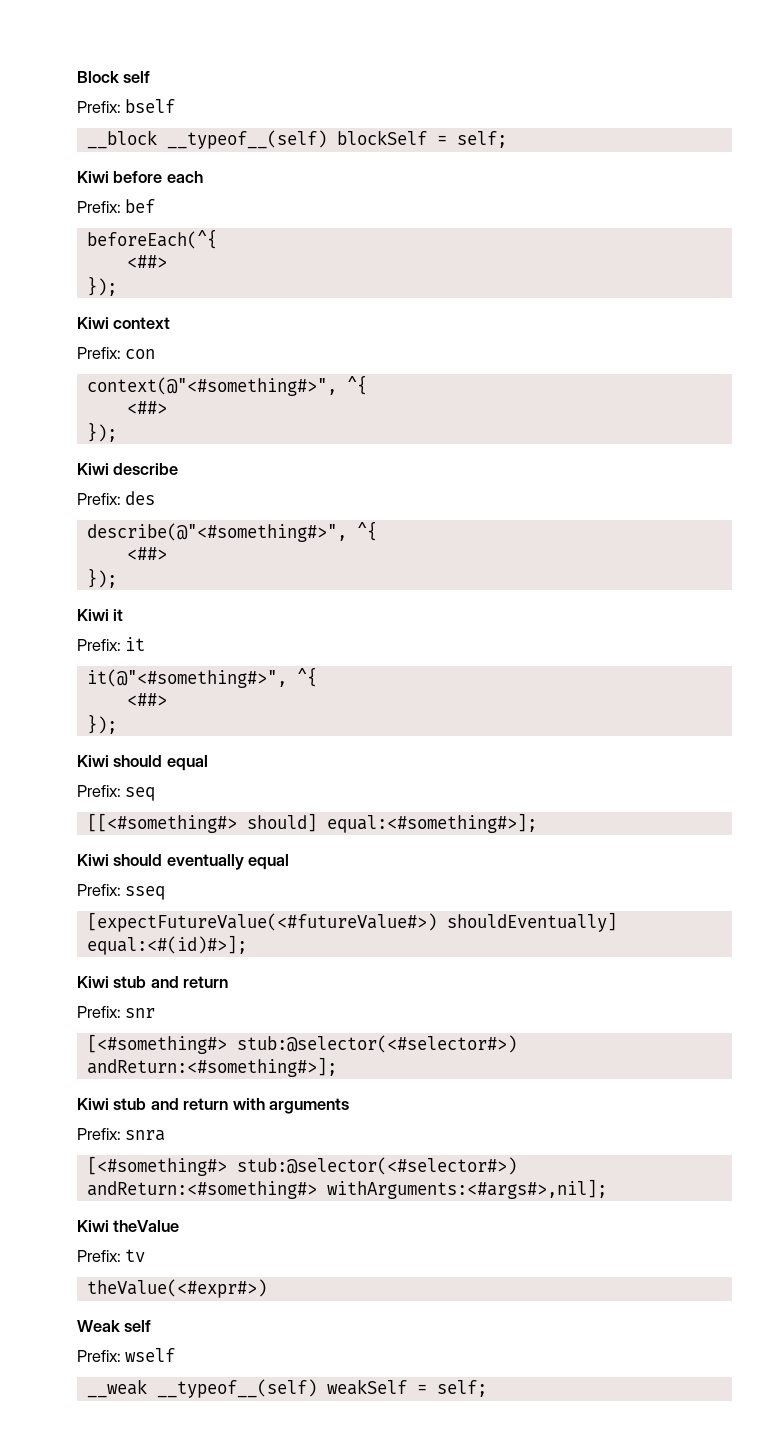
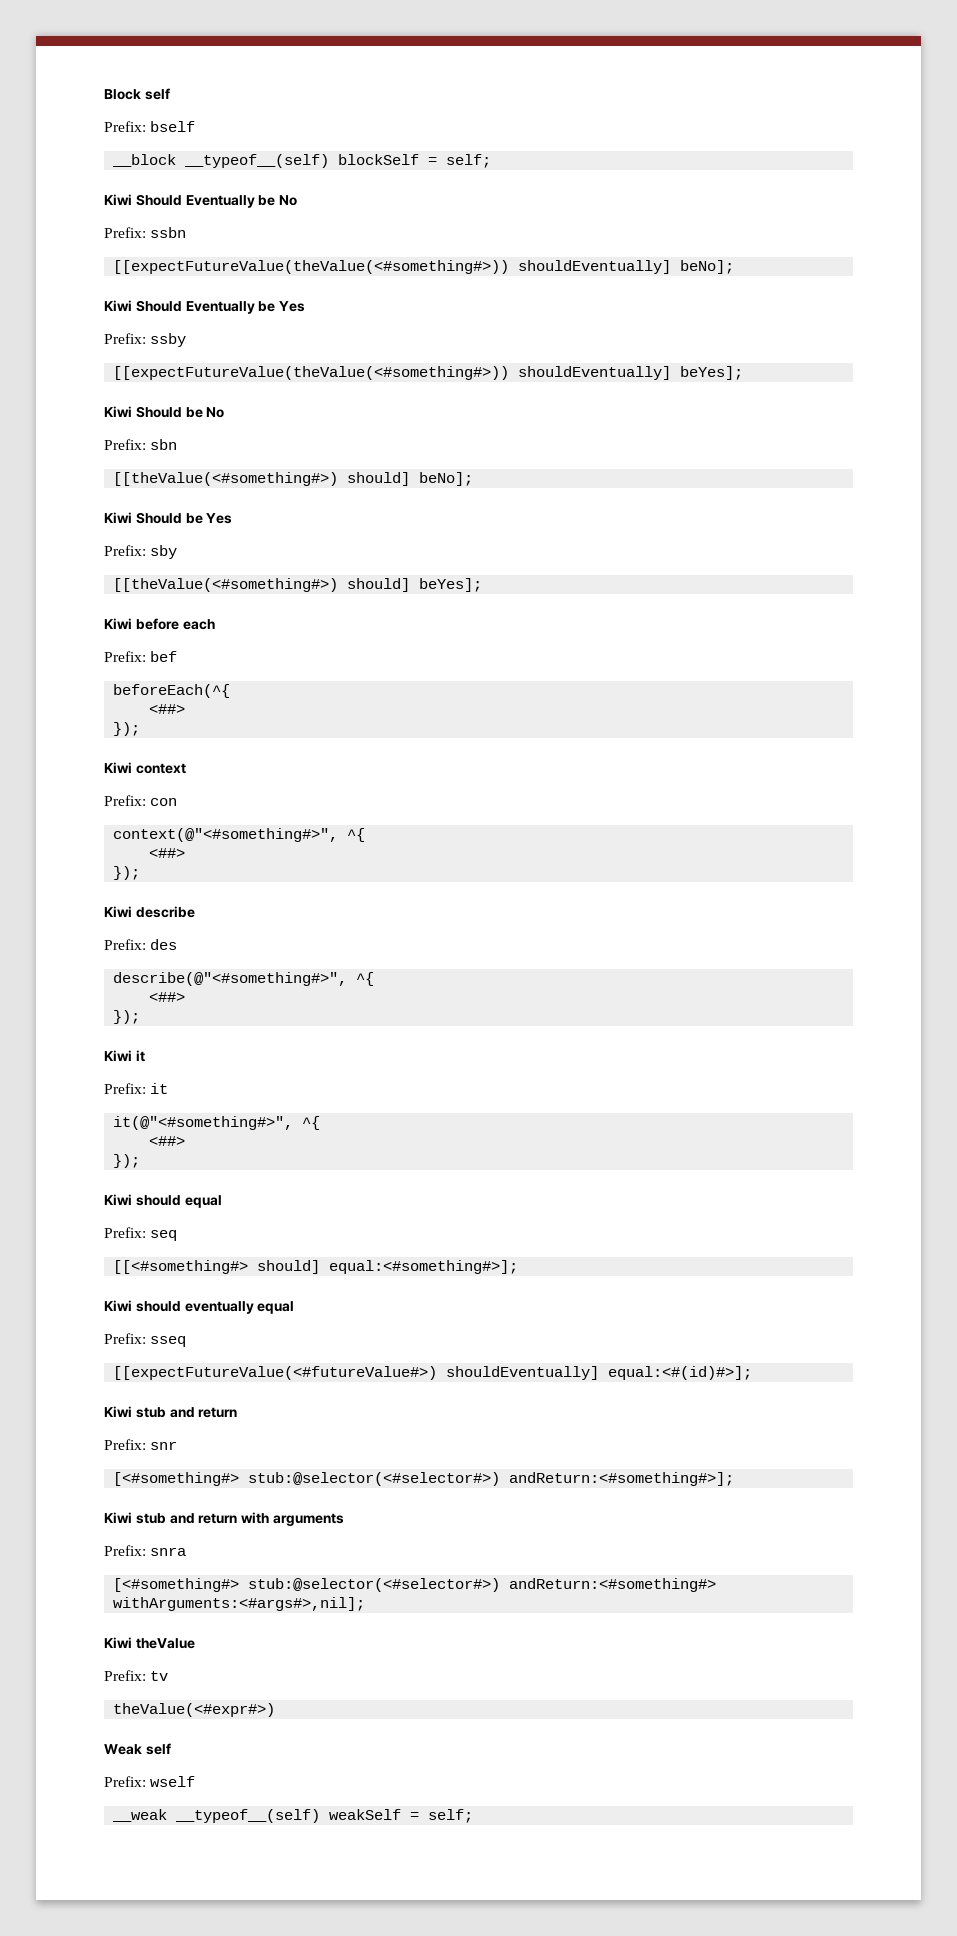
+ Kiwi Should Eventually be No
+ Prefix: ssbn
+ [[expectFutureValue(theValue(<#something#>)) shouldEventually] beNo];
+ Kiwi Should Eventually be Yes
+ Prefix: ssby
+ [[expectFutureValue(theValue(<#something#>)) shouldEventually] beYes];
+ Kiwi Should be No
+ Prefix: sbn
+ [[theValue(<#something#>) should] beNo];
+ Kiwi Should be Yes
+ Prefix: sby
+ [[theValue(<#something#>) should] beYes];
- [expectFutureValue(<#futureValue#>) shouldEventually] equal:<#(id)#>];
+ [[expectFutureValue(<#futureValue#>) shouldEventually] equal:<#(id)#>];

